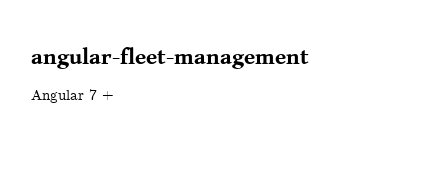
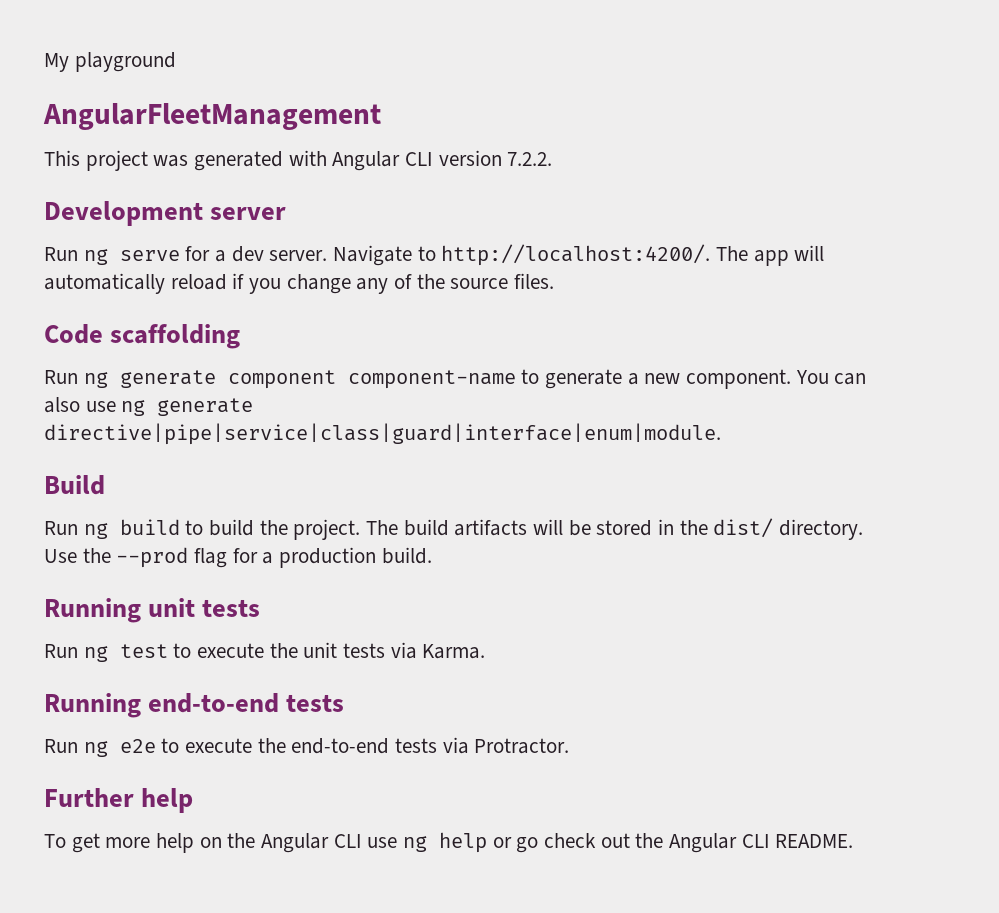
- angular-fleet-management
- Angular 7 +
+ My playground
+ AngularFleetManagement
+ This project was generated with Angular CLI version 7.2.2.
+ Development server
+ Run ng serve for a dev server. Navigate to http://localhost:4200/. The app will automatically reload if you change any of the source files.
+ Code scaffolding
+ Run ng generate component component-name to generate a new component. You can also use ng generate directive|pipe|service|class|guard|interface|enum|module.
+ Build
+ Run ng build to build the project. The build artifacts will be stored in the dist/ directory. Use the --prod flag for a production build.
+ Running unit tests
+ Run ng test to execute the unit tests via Karma.
+ Running end-to-end tests
+ Run ng e2e to execute the end-to-end tests via Protractor.
+ Further help
+ To get more help on the Angular CLI use ng help or go check out the Angular CLI README.

